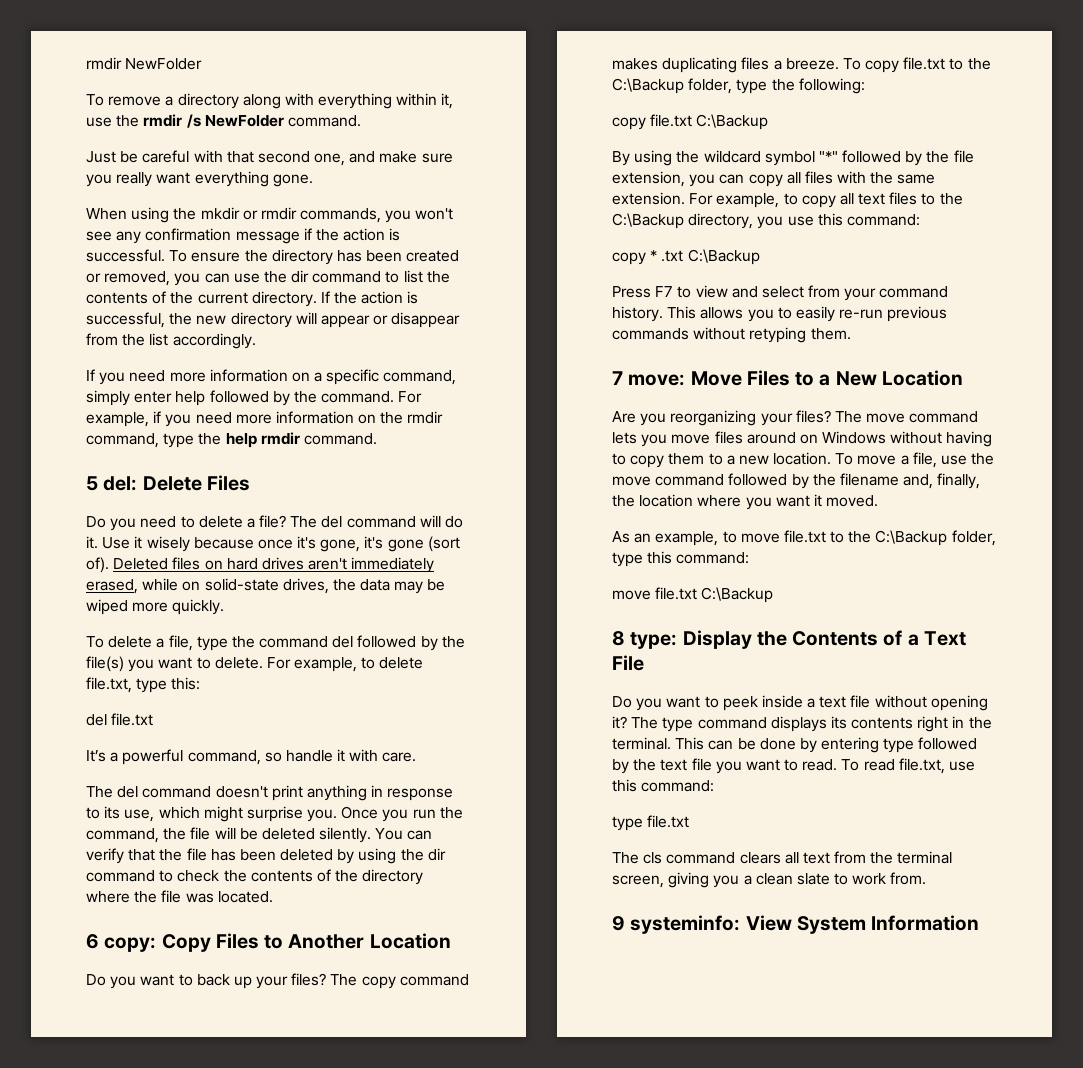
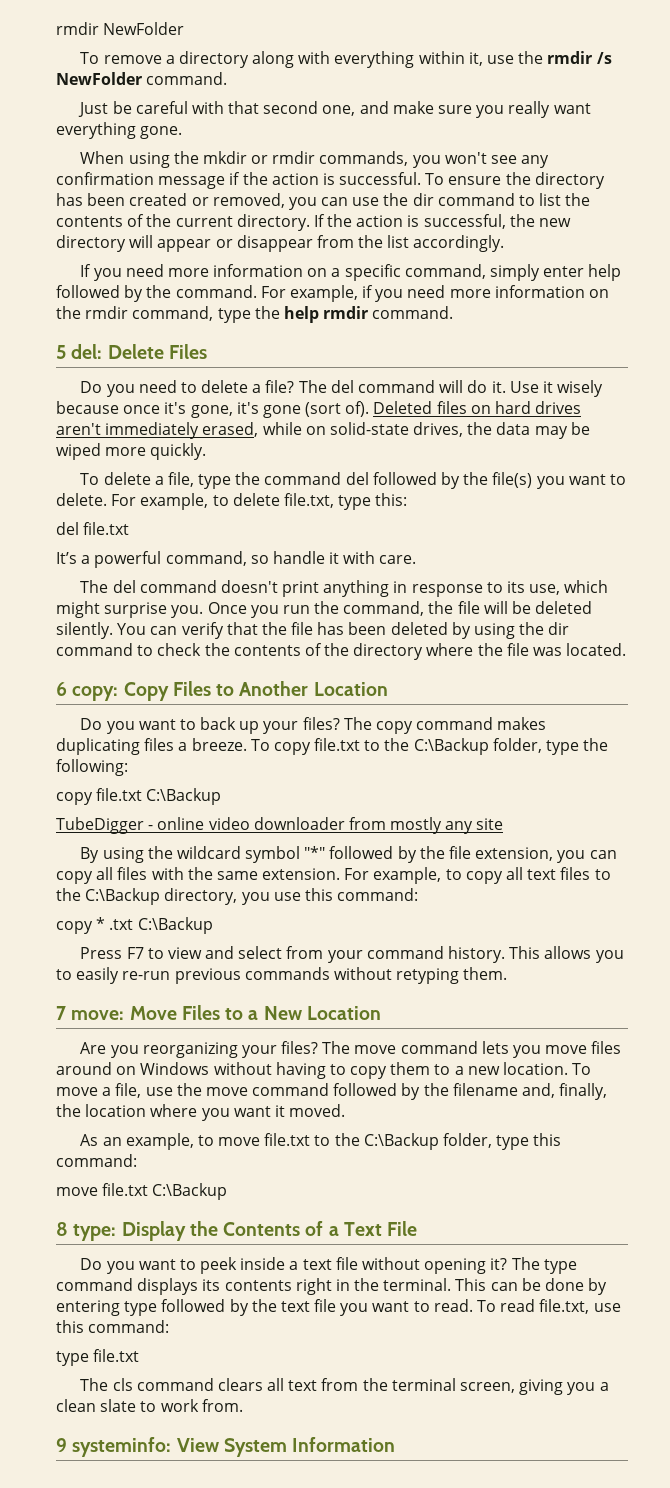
+ TubeDigger - online video downloader from mostly any site

